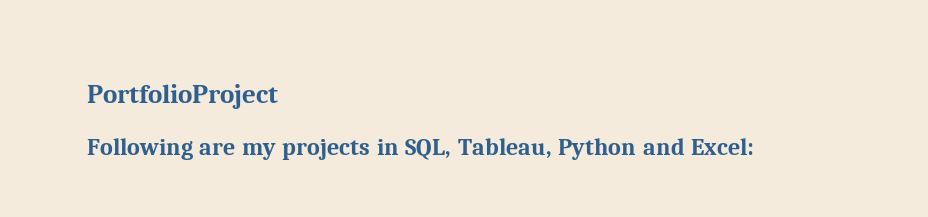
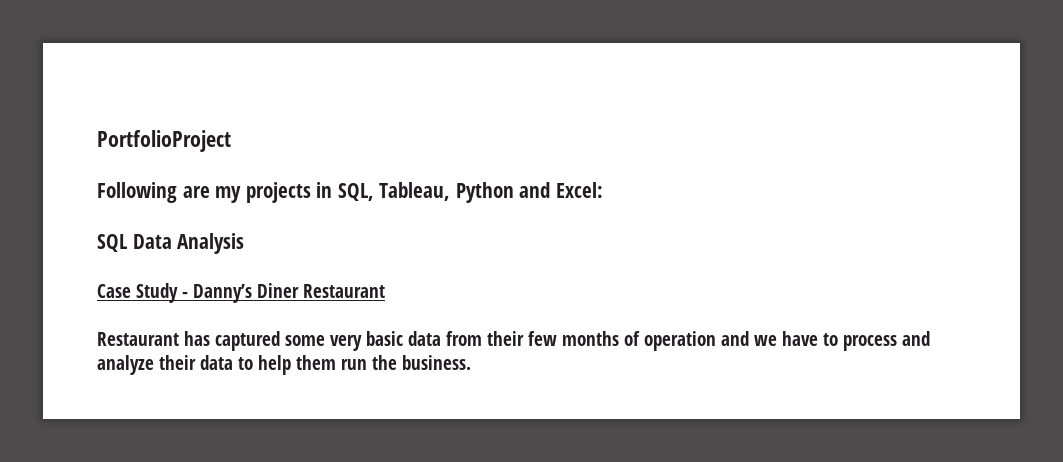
+ SQL Data Analysis
+ Case Study - Danny’s Diner Restaurant
+ Restaurant has captured some very basic data from their few months of operation and we have to process and analyze their data to help them run the business.

